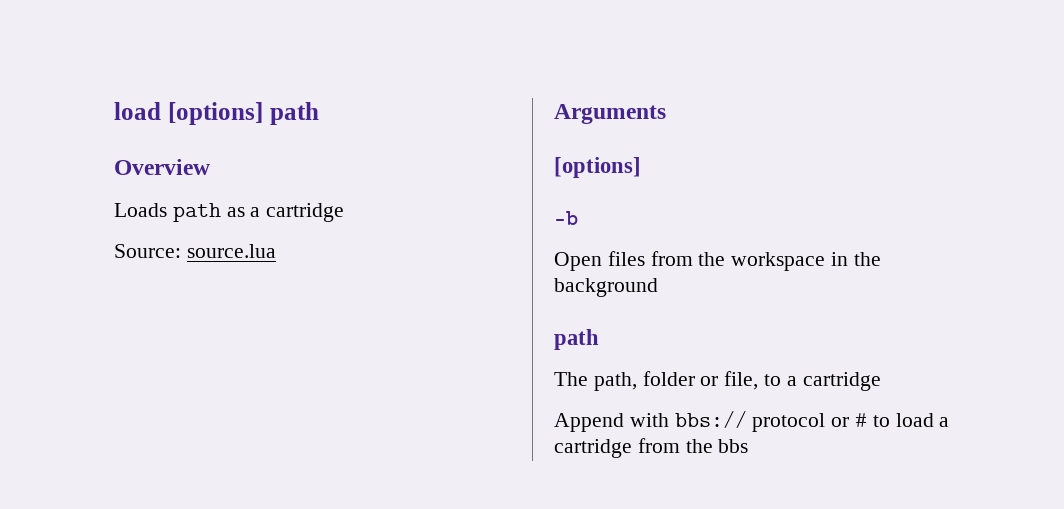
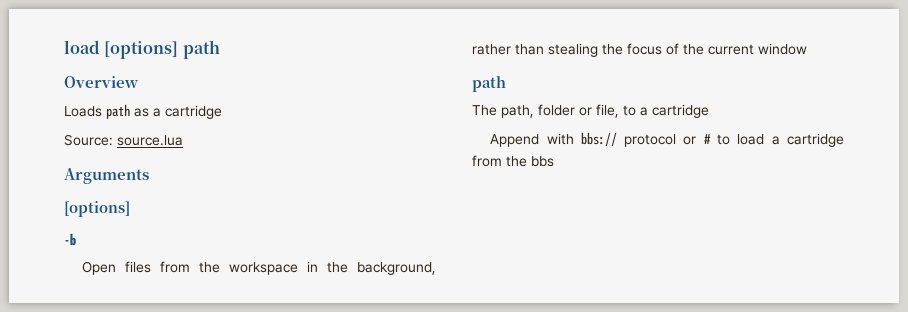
- Open files from the workspace in the background
+ Open files from the workspace in the background, rather than stealing the focus of the current window

